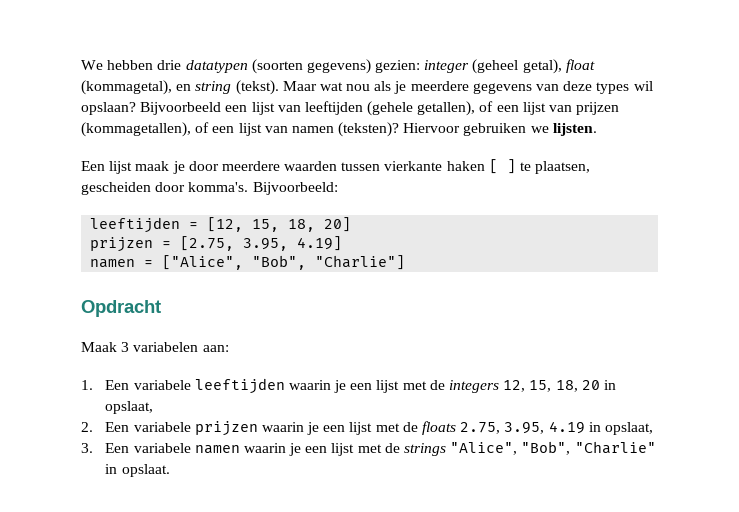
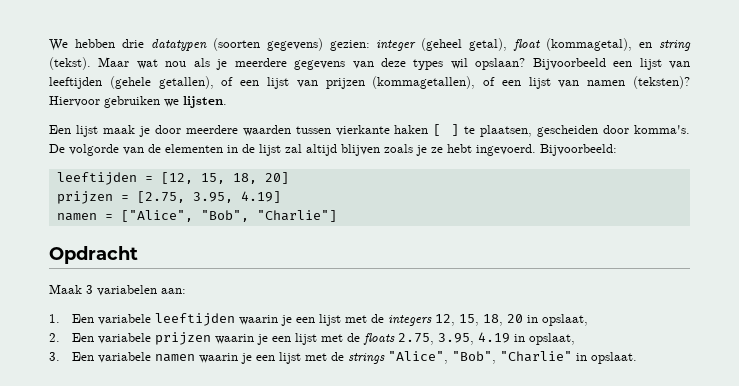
+ De volgorde van de elementen in de lijst zal altijd blijven zoals je ze hebt ingevoerd.

